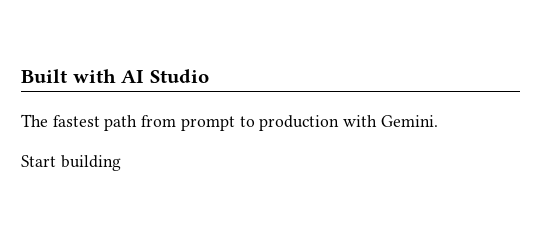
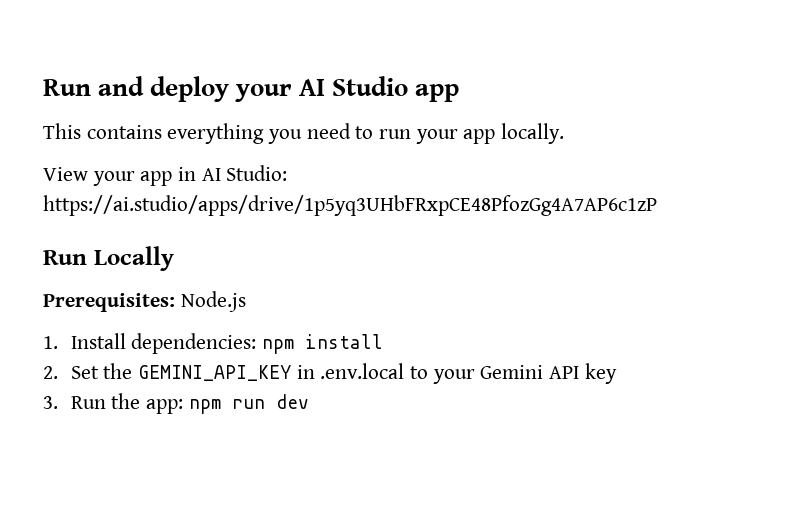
- Built with AI Studio
- The fastest path from prompt to production with Gemini.
- Start building
+ Run and deploy your AI Studio app
+ This contains everything you need to run your app locally.
+ View your app in AI Studio: https://ai.studio/apps/drive/1p5yq3UHbFRxpCE48PfozGg4A7AP6c1zP
+ Run Locally
+ Prerequisites: Node.js
+ 1. Install dependencies: npm install
+ 2. Set the GEMINI_API_KEY in .env.local to your Gemini API key
+ 3. Run the app: npm run dev

